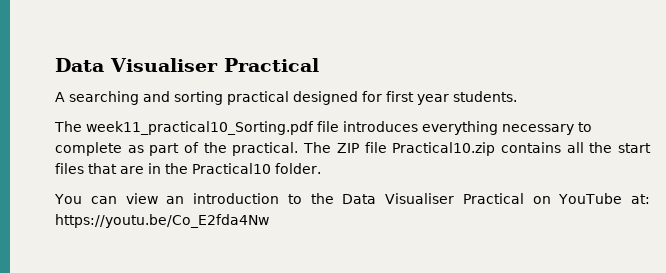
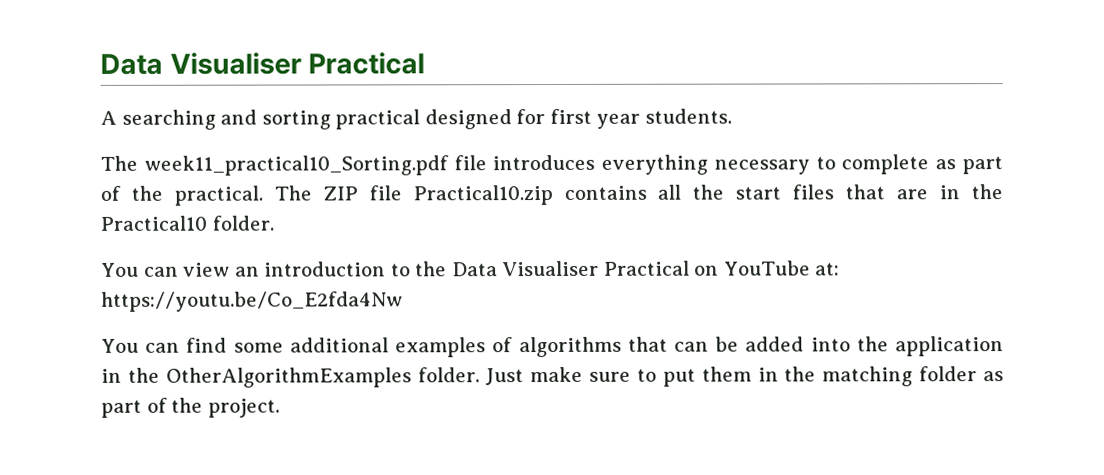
+ You can find some additional examples of algorithms that can be added into the application in the OtherAlgorithmExamples folder. Just make sure to put them in the matching folder as part of the project.

